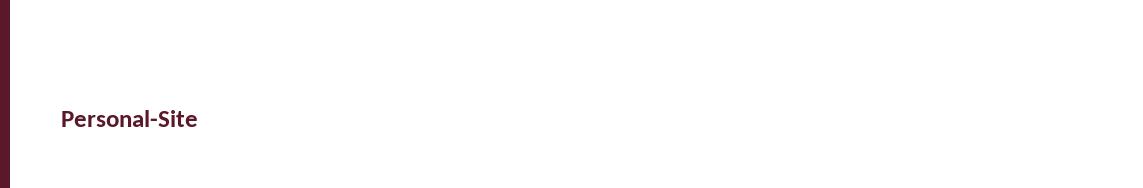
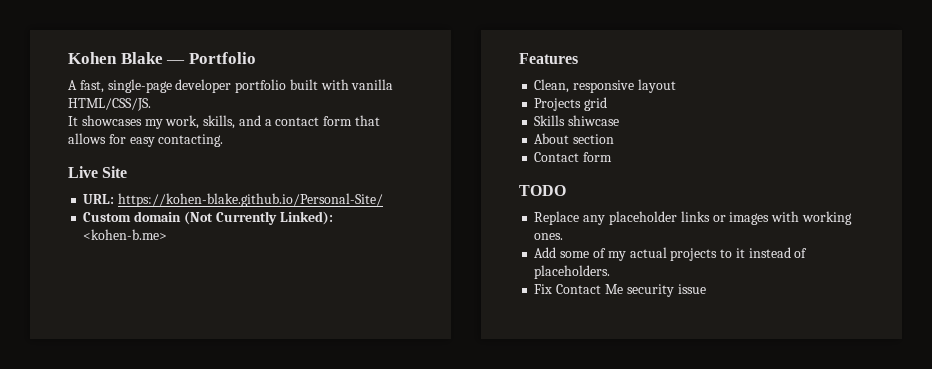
- Personal-Site
+ Kohen Blake — Portfolio
+ A fast, single-page developer portfolio built with vanilla HTML/CSS/JS.
+ It showcases my work, skills, and a contact form that allows for easy contacting.
+ Live Site
+ URL: https://kohen-blake.github.io/Personal-Site/
+ Custom domain (Not Currently Linked): <kohen-b.me>
+ Features
+ Clean, responsive layout
+ Projects grid
+ Skills shiwcase
+ About section
+ Contact form
+ TODO
+ Replace any placeholder links or images with working ones.
+ Add some of my actual projects to it instead of placeholders.
+ Fix Contact Me security issue

